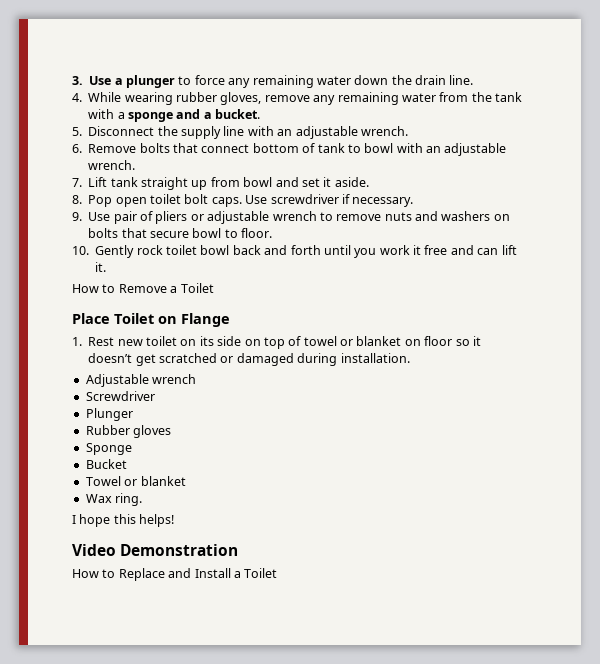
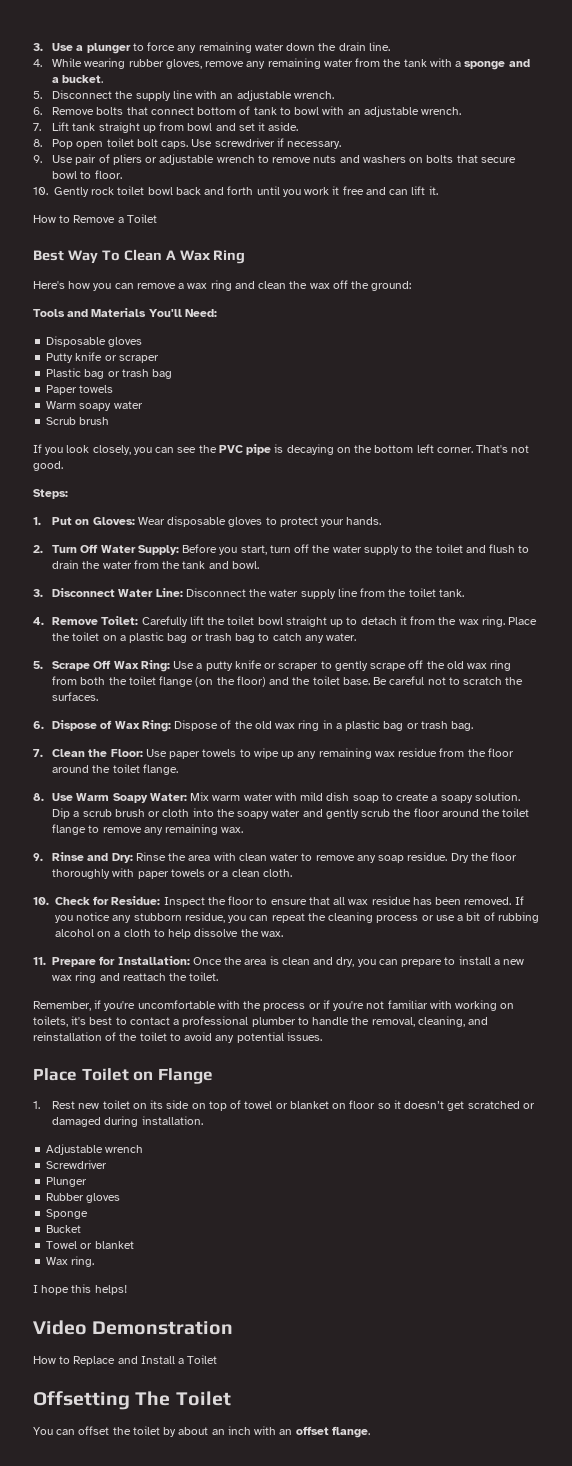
+ Best Way To Clean A Wax Ring
+ Here's how you can remove a wax ring and clean the wax off the ground:
+ Tools and Materials You'll Need:
+ Disposable gloves
+ Putty knife or scraper
+ Plastic bag or trash bag
+ Paper towels
+ Warm soapy water
+ Scrub brush
+ If you look closely, you can see the PVC pipe is decaying on the bottom left corner. That's not good.
+ Steps:
+ 1. Put on Gloves: Wear disposable gloves to protect your hands.
+ 2. Turn Off Water Supply: Before you start, turn off the water supply to the toilet and flush to drain the water from the tank and bowl.
+ 3. Disconnect Water Line: Disconnect the water supply line from the toilet tank.
+ 4. Remove Toilet: Carefully lift the toilet bowl straight up to detach it from the wax ring. Place the toilet on a plastic bag or trash bag to catch any water.
+ 5. Scrape Off Wax Ring: Use a putty knife or scraper to gently scrape off the old wax ring from both the toilet flange (on the floor) and the toilet base. Be careful not to scratch the surfaces.
+ 6. Dispose of Wax Ring: Dispose of the old wax ring in a plastic bag or trash bag.
+ 7. Clean the Floor: Use paper towels to wipe up any remaining wax residue from the floor around the toilet flange.
+ 8. Use Warm Soapy Water: Mix warm water with mild dish soap to create a soapy solution. Dip a scrub brush or cloth into the soapy water and gently scrub the floor around the toilet flange to remove any remaining wax.
+ 9. Rinse and Dry: Rinse the area with clean water to remove any soap residue. Dry the floor thoroughly with paper towels or a clean cloth.
+ 10. Check for Residue: Inspect the floor to ensure that all wax residue has been removed. If you notice any stubborn residue, you can repeat the cleaning process or use a bit of rubbing alcohol on a cloth to help dissolve the wax.
+ 11. Prepare for Installation: Once the area is clean and dry, you can prepare to install a new wax ring and reattach the toilet.
+ Remember, if you're uncomfortable with the process or if you're not familiar with working on toilets, it's best to contact a professional plumber to handle the removal, cleaning, and reinstallation of the toilet to avoid any potential issues.
+ Offsetting The Toilet
+ You can offset the toilet by about an inch with an offset flange.

